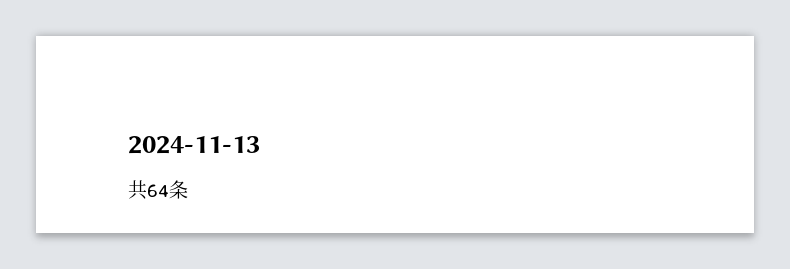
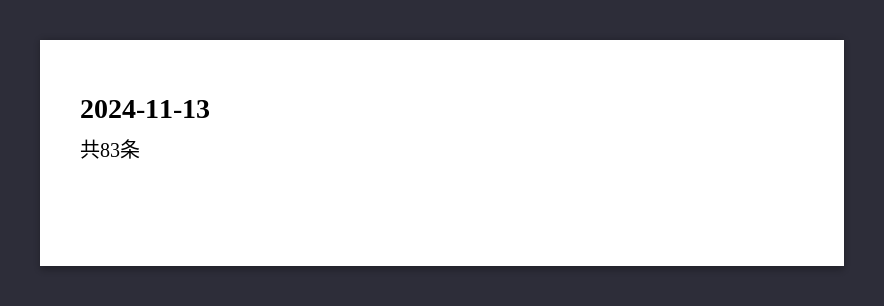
- 共64条
+ 共83条

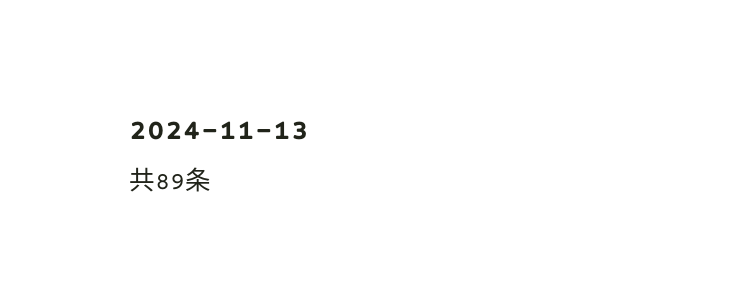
- 共83条
+ 共89条

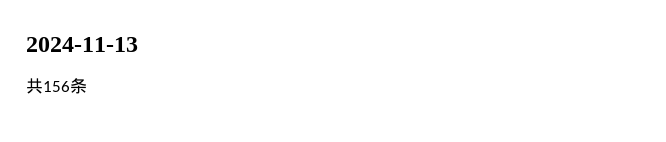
- 共89条
+ 共156条

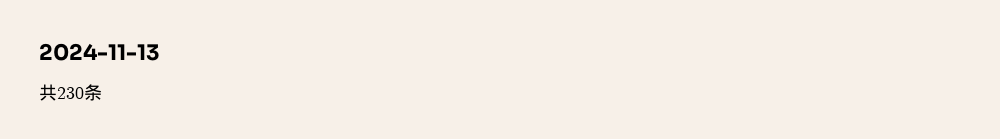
- 共156条
+ 共230条

